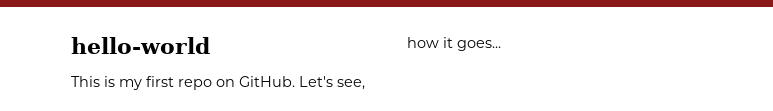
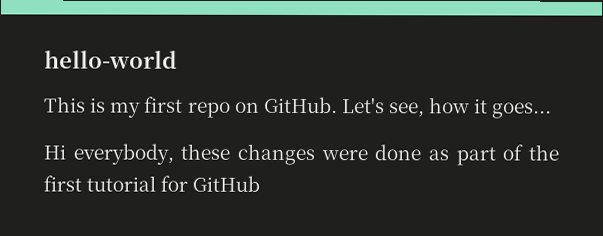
+ Hi everybody, these changes were done as part of the first tutorial for GitHub

